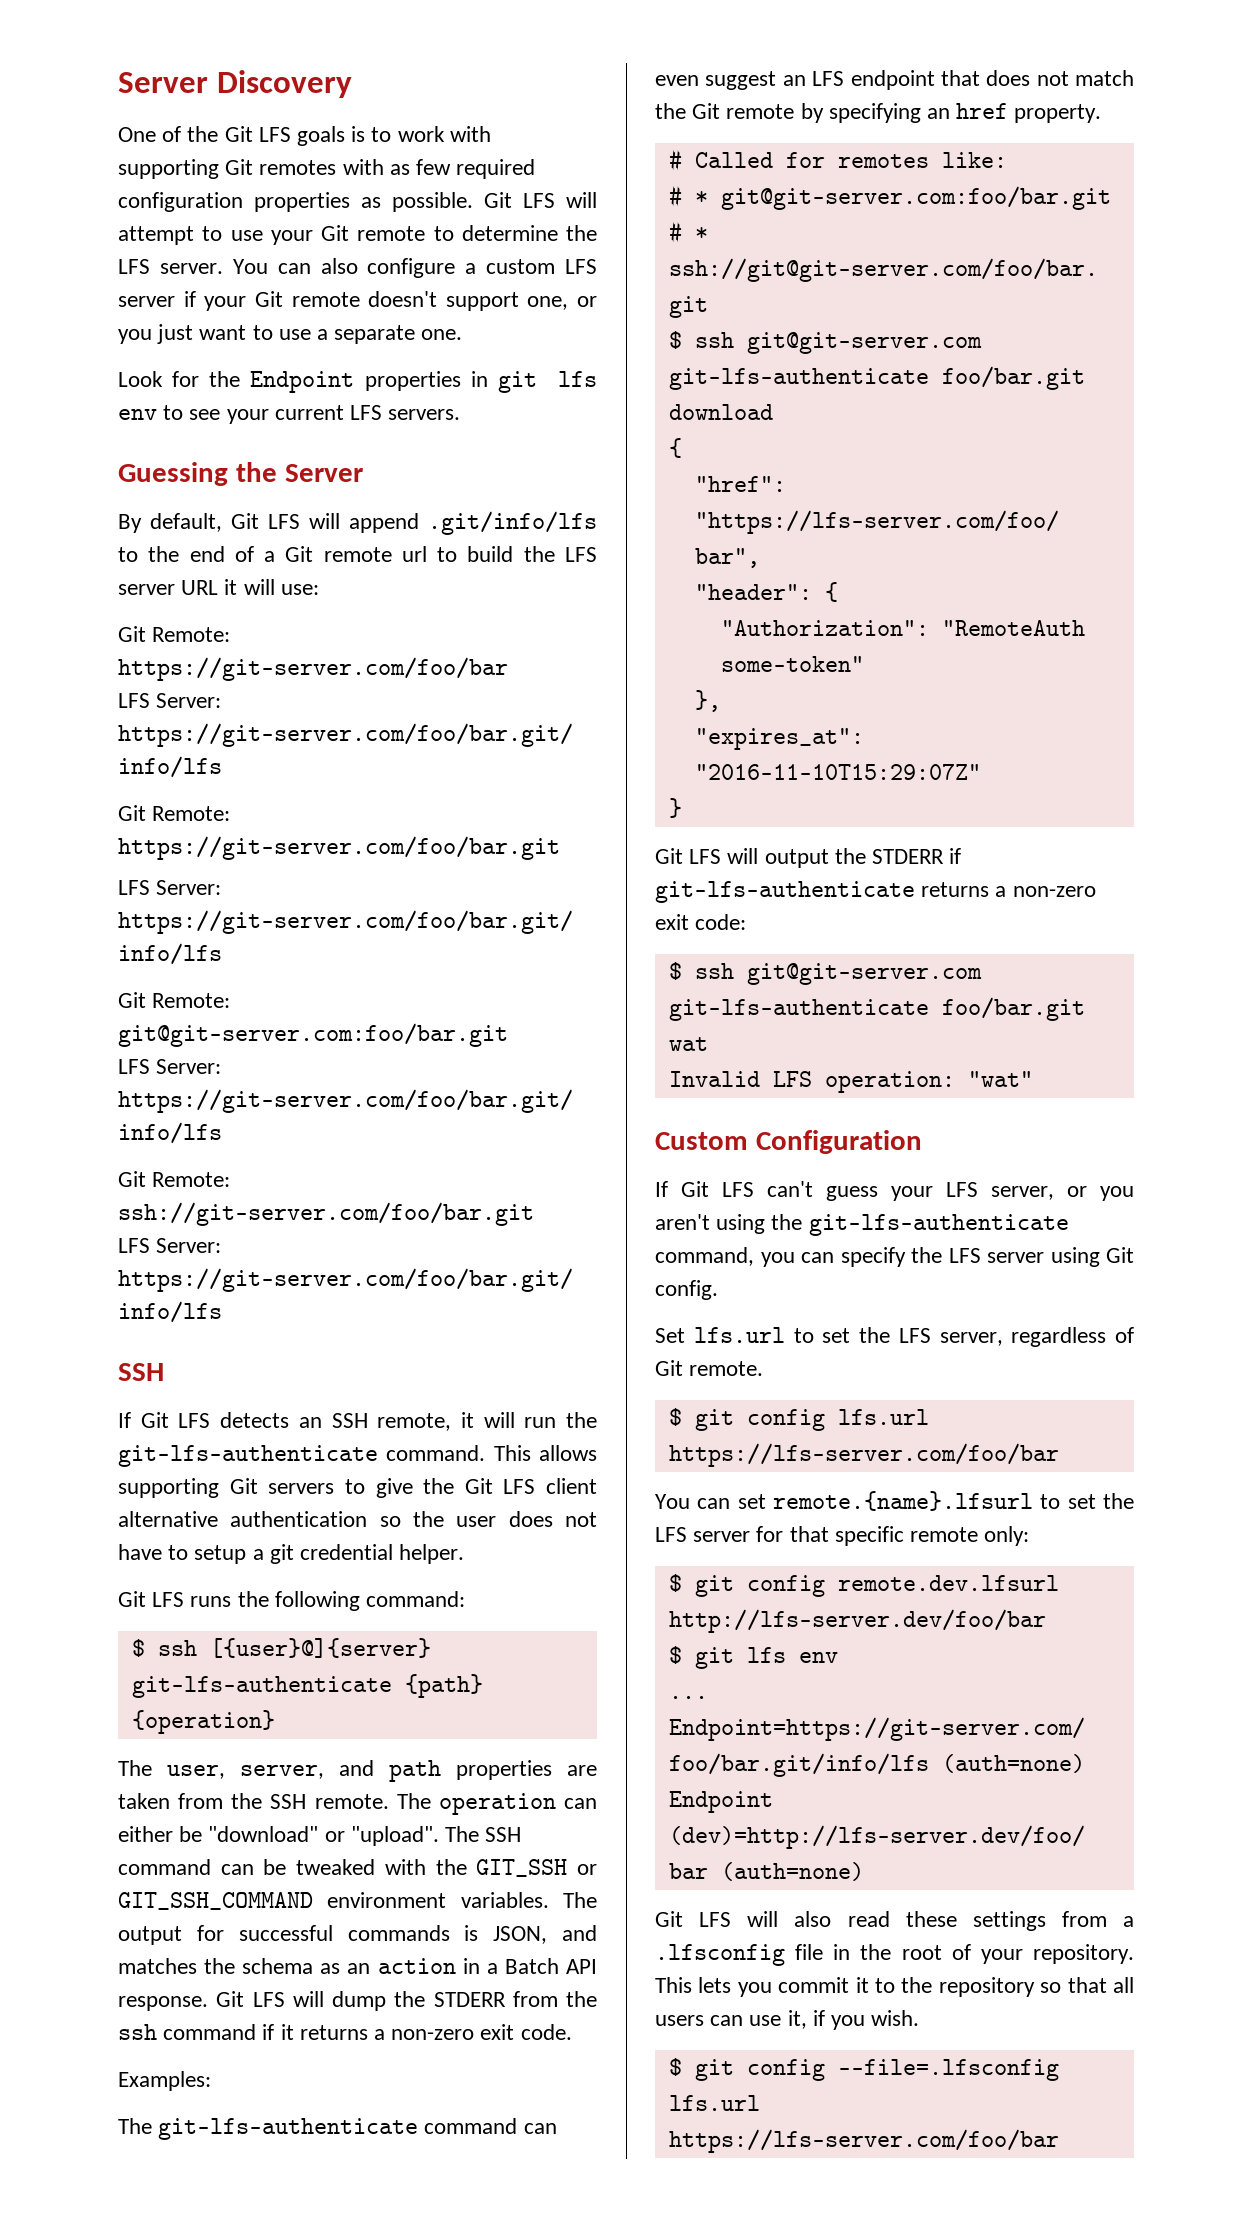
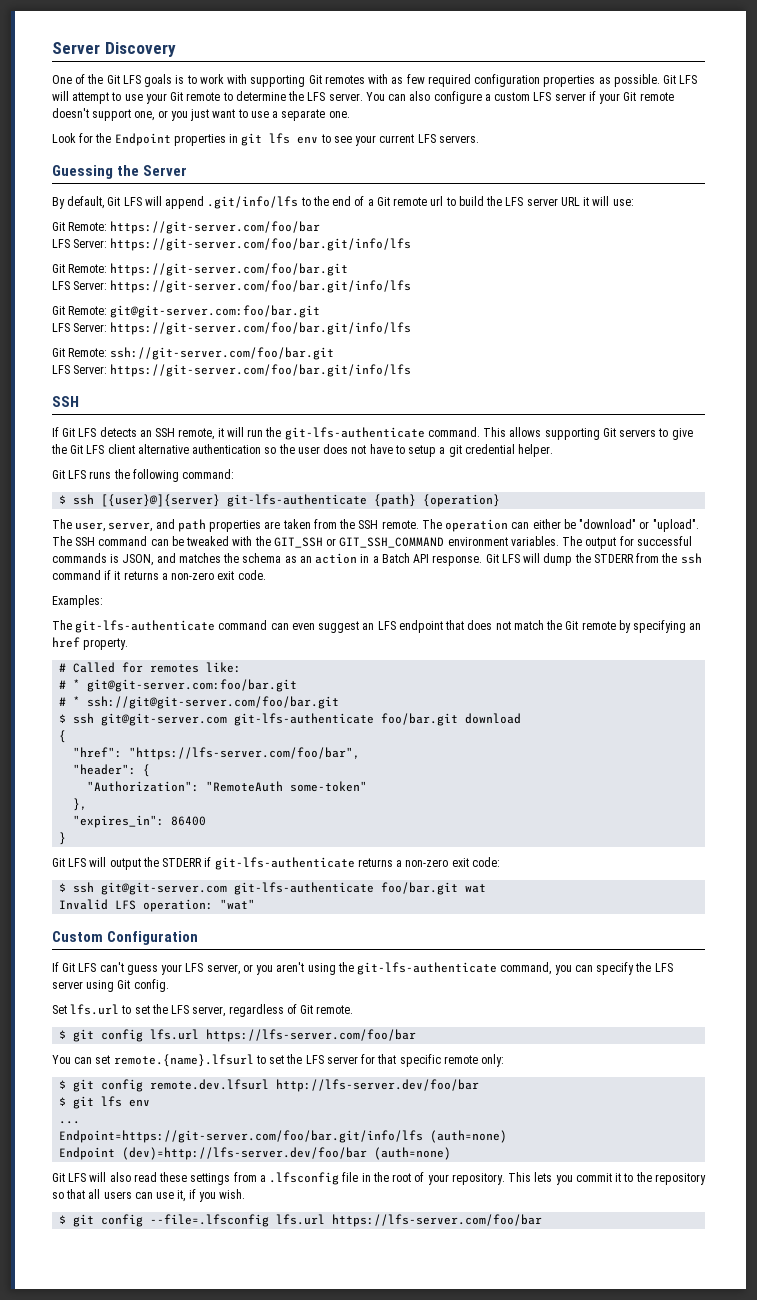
- "expires_at": "2016-11-10T15:29:07Z"
+ "expires_in": 86400

